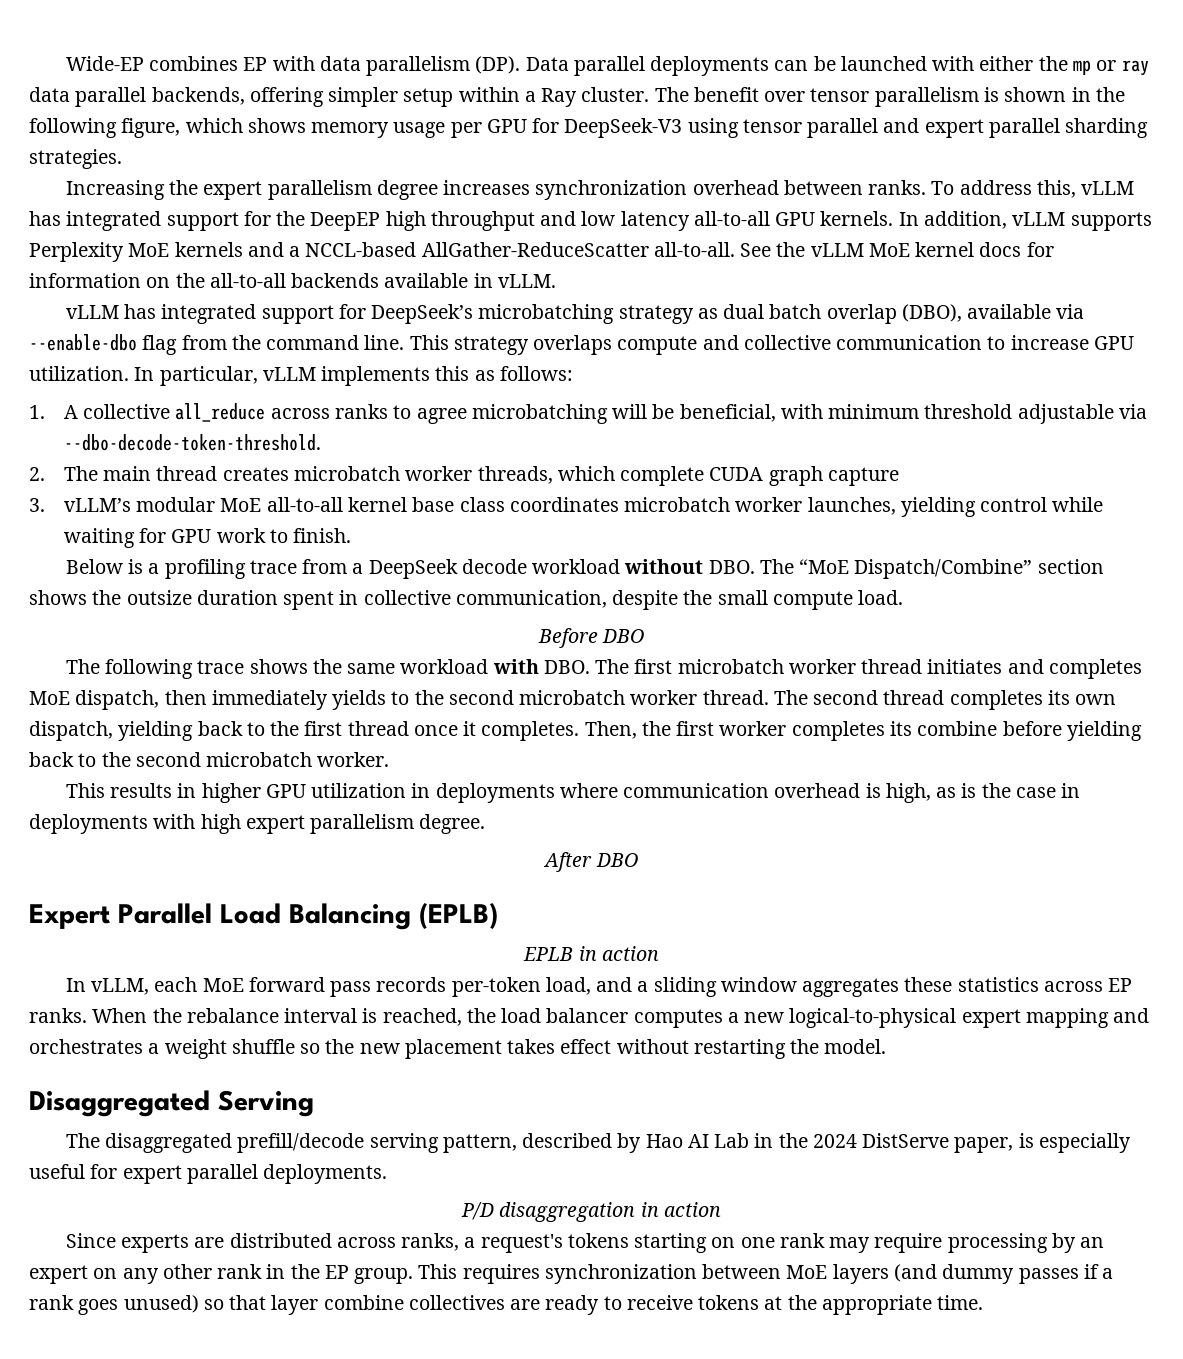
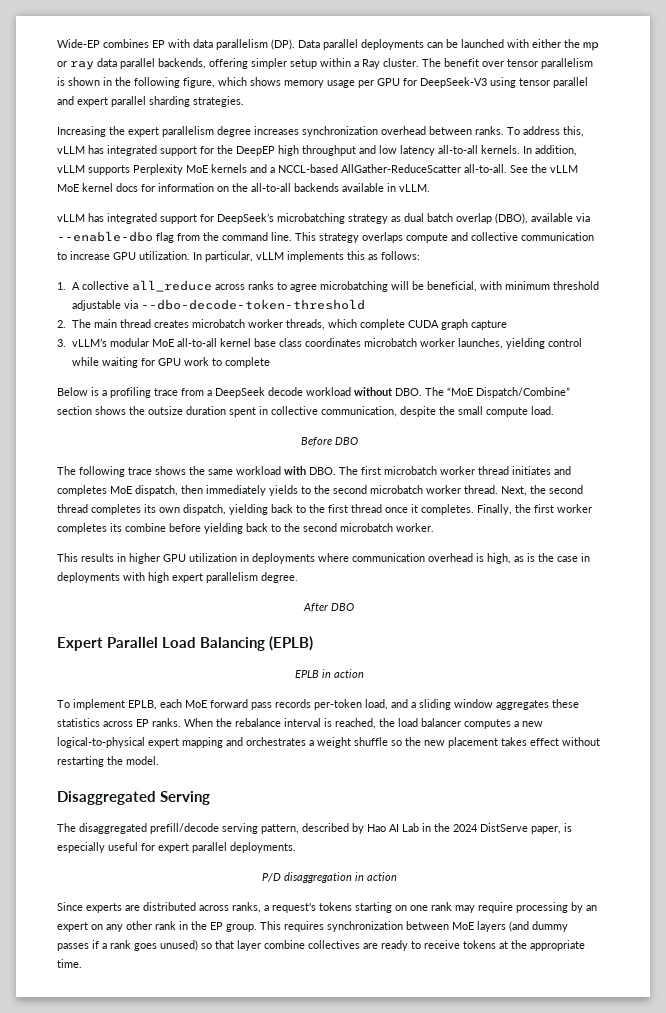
- To address this, vLLM has integrated support for the DeepEP high throughput and low latency all-to-all GPU kernels.
+ To address this, vLLM has integrated support for the DeepEP high throughput and low latency all-to-all kernels.
- 1. A collective all_reduce across ranks to agree microbatching will be beneficial, with minimum threshold adjustable via --dbo-decode-token-threshold.
+ 1. A collective all_reduce across ranks to agree microbatching will be beneficial, with minimum threshold adjustable via --dbo-decode-token-threshold
- 3. vLLM’s modular MoE all-to-all kernel base class coordinates microbatch worker launches, yielding control while waiting for GPU work to finish.
+ 3. vLLM’s modular MoE all-to-all kernel base class coordinates microbatch worker launches, yielding control while waiting for GPU work to complete
- The second thread completes its own dispatch, yielding back to the first thread once it completes.
+ Next, the second thread completes its own dispatch, yielding back to the first thread once it completes.
- Then, the first worker completes its combine before yielding back to the second microbatch worker.
+ Finally, the first worker completes its combine before yielding back to the second microbatch worker.
- In vLLM, each MoE forward pass records per-token load, and a sliding window aggregates these statistics across EP ranks.
+ To implement EPLB, each MoE forward pass records per-token load, and a sliding window aggregates these statistics across EP ranks.

